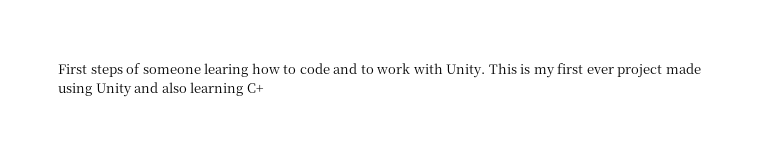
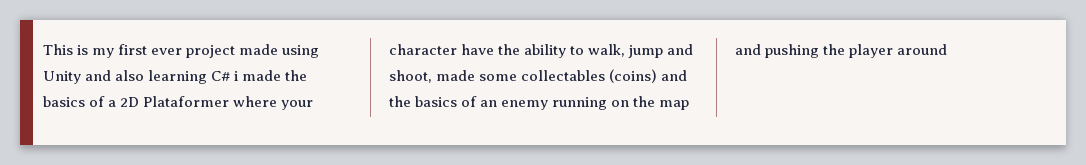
- First steps of someone learing how to code and to work with Unity. This is my first ever project made using Unity and also learning C+
+ This is my first ever project made using Unity and also learning C# i made the basics of a 2D Plataformer where your character have the ability to walk, jump and shoot, made some collectables (coins) and the basics of an enemy running on the map and pushing the player around

